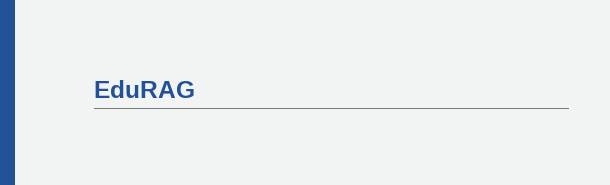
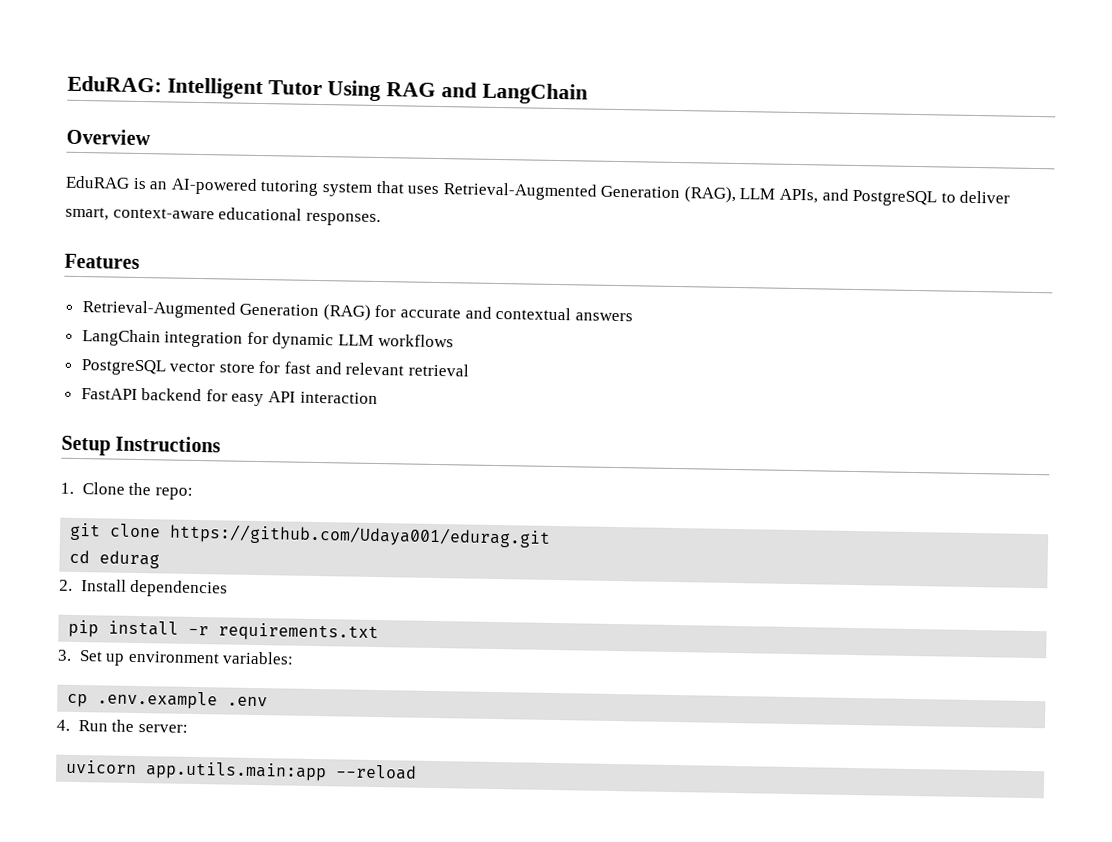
- EduRAG
+ EduRAG: Intelligent Tutor Using RAG and LangChain
+ Overview
+ EduRAG is an AI-powered tutoring system that uses Retrieval-Augmented Generation (RAG), LLM APIs, and PostgreSQL to deliver smart, context-aware educational responses.
+ Features
+ Retrieval-Augmented Generation (RAG) for accurate and contextual answers
+ LangChain integration for dynamic LLM workflows
+ PostgreSQL vector store for fast and relevant retrieval
+ FastAPI backend for easy API interaction
+ Setup Instructions
+ 1. Clone the repo:
+ git clone https://github.com/Udaya001/edurag.git
+ cd edurag
+ 2. Install dependencies
+ pip install -r requirements.txt
+ 3. Set up environment variables:
+ cp .env.example .env
+ 4. Run the server:
+ uvicorn app.utils.main:app --reload

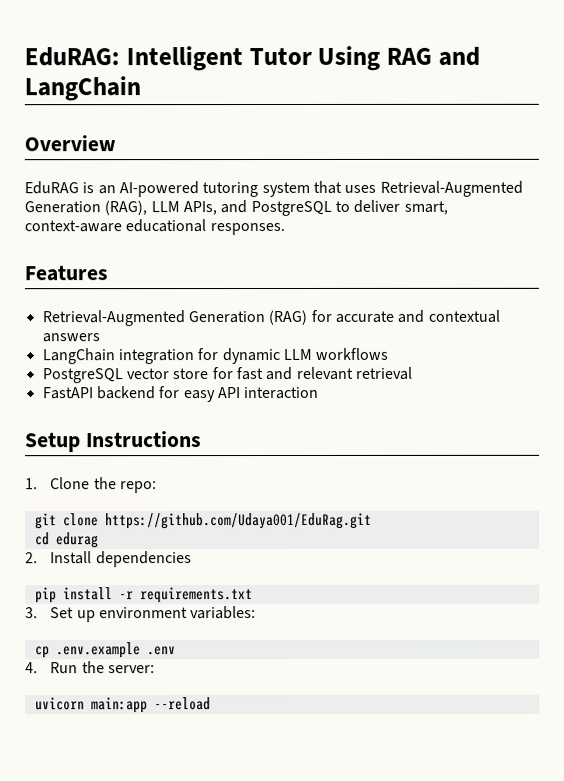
- git clone https://github.com/Udaya001/edurag.git
+ git clone https://github.com/Udaya001/EduRag.git
- uvicorn app.utils.main:app --reload
+ uvicorn main:app --reload

